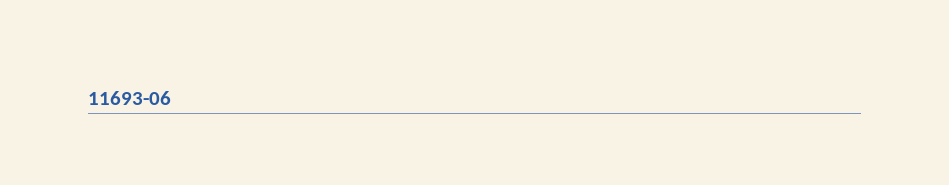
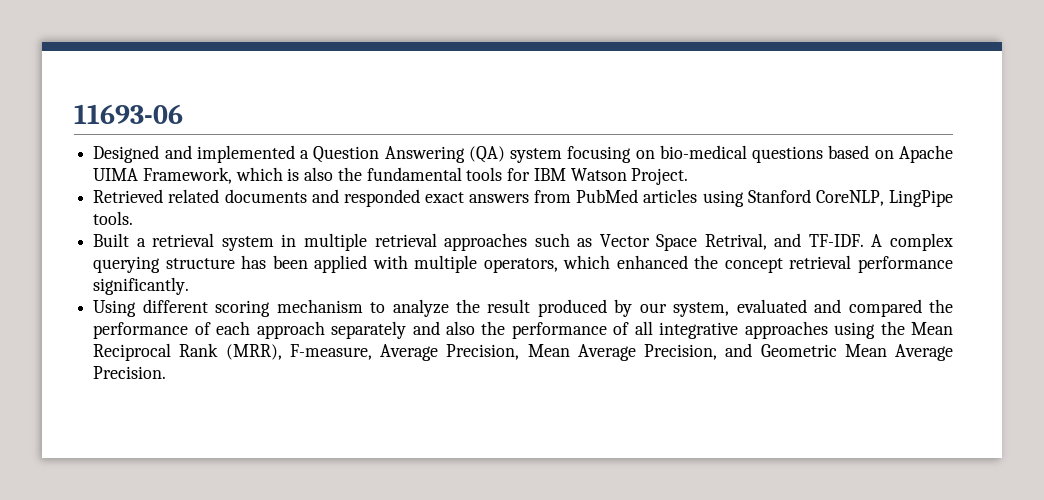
+ Designed and implemented a Question Answering (QA) system focusing on bio-medical questions based on Apache UIMA Framework, which is also the fundamental tools for IBM Watson Project.
+ Retrieved related documents and responded exact answers from PubMed articles using Stanford CoreNLP, LingPipe tools.
+ Built a retrieval system in multiple retrieval approaches such as Vector Space Retrival, and TF-IDF. A complex querying structure has been applied with multiple operators, which enhanced the concept retrieval performance significantly.
+ Using different scoring mechanism to analyze the result produced by our system, evaluated and compared the performance of each approach separately and also the performance of all integrative approaches using the Mean Reciprocal Rank (MRR), F-measure, Average Precision, Mean Average Precision, and Geometric Mean Average Precision.

